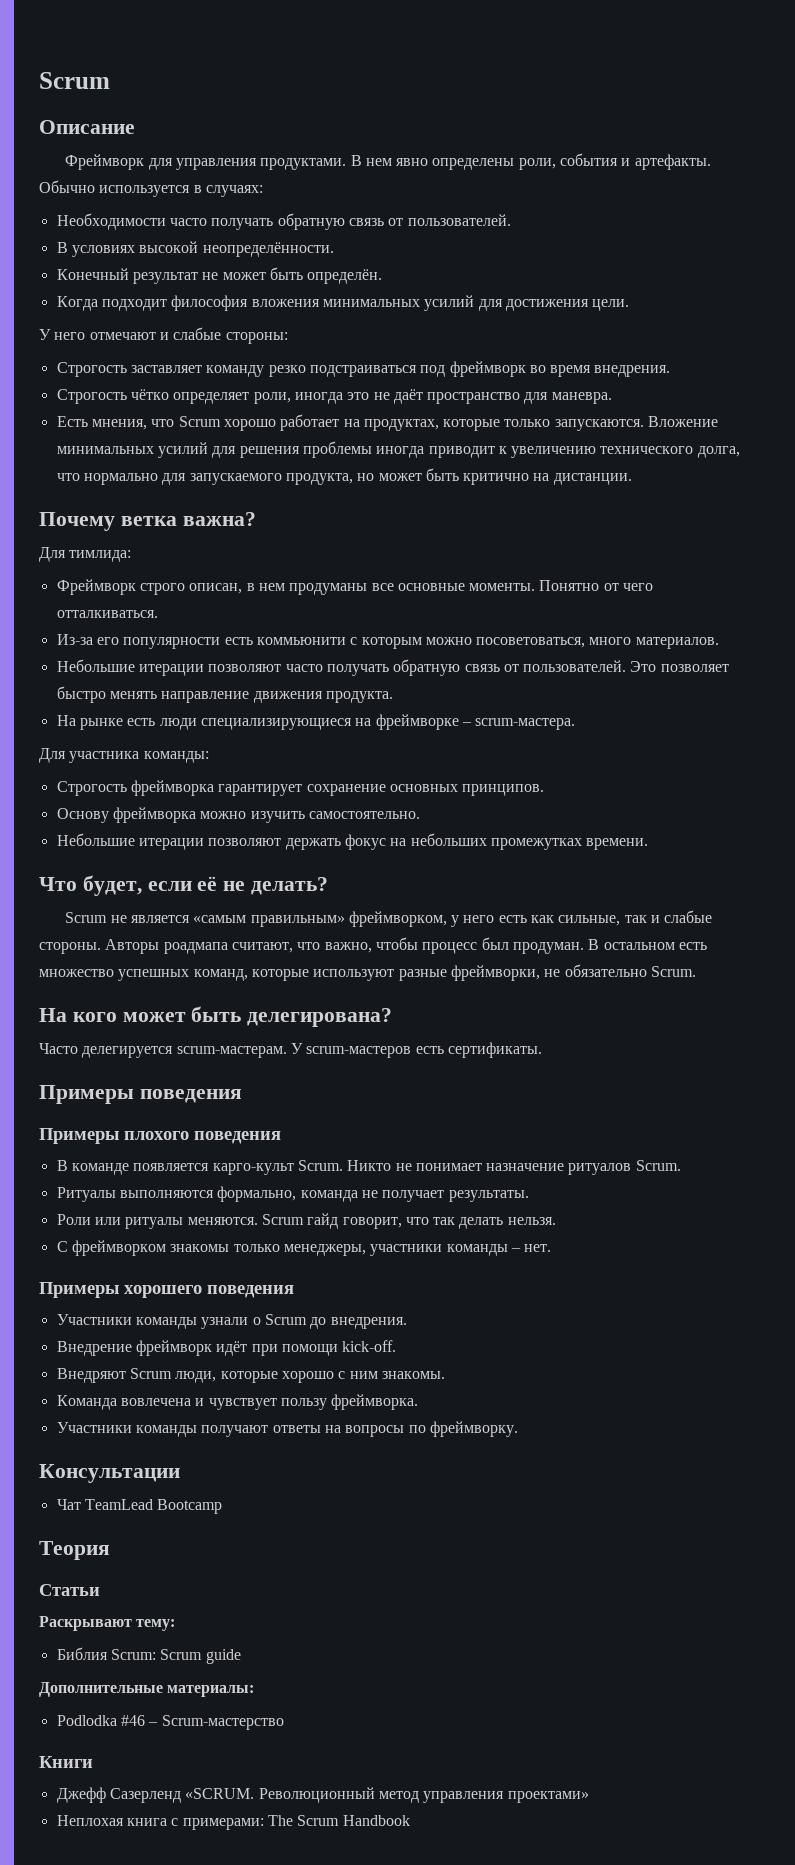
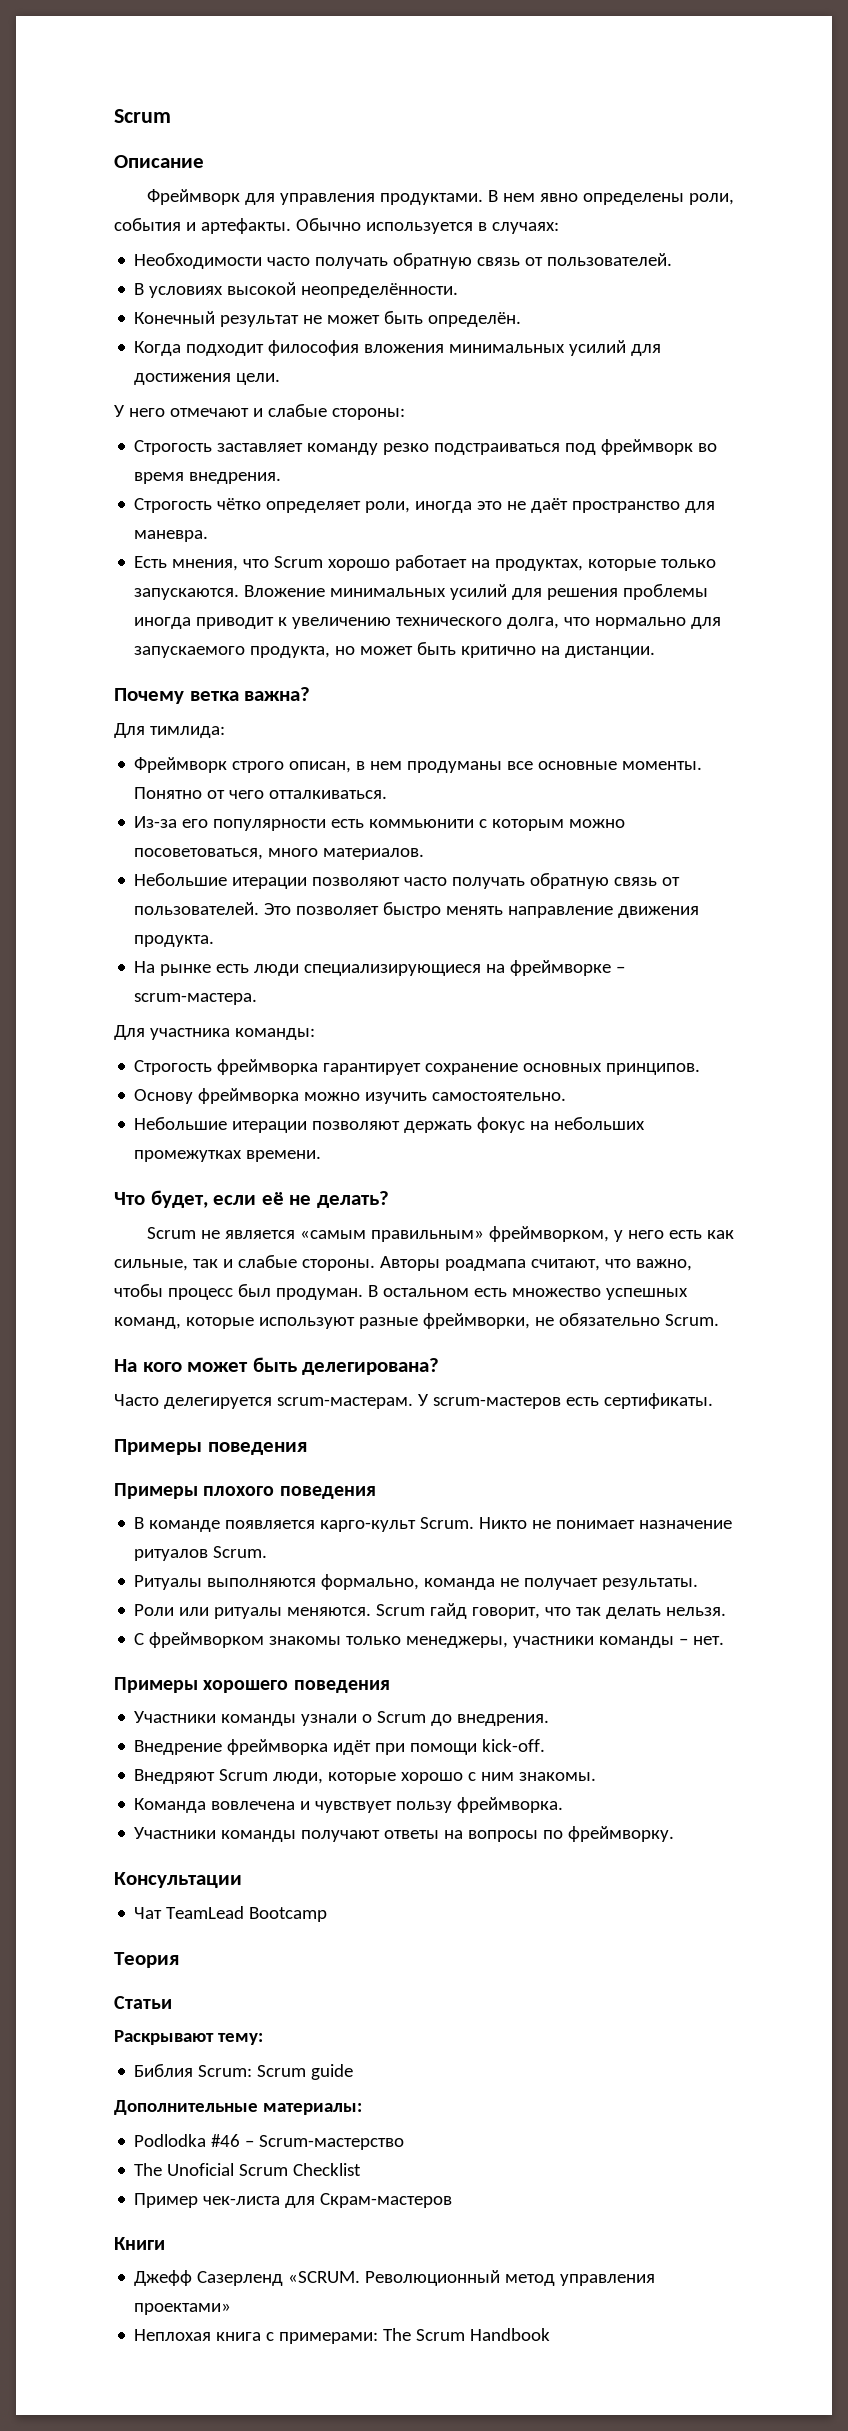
- Внедрение фреймворк идёт при помощи kick-off.
+ Внедрение фреймворка идёт при помощи kick-off.
+ The Unoficial Scrum Checklist
+ Пример чек-листа для Скрам-мастеров

